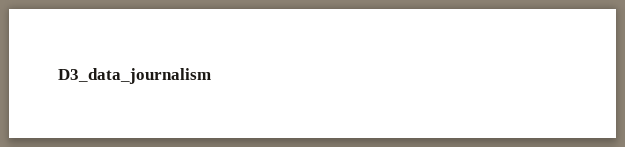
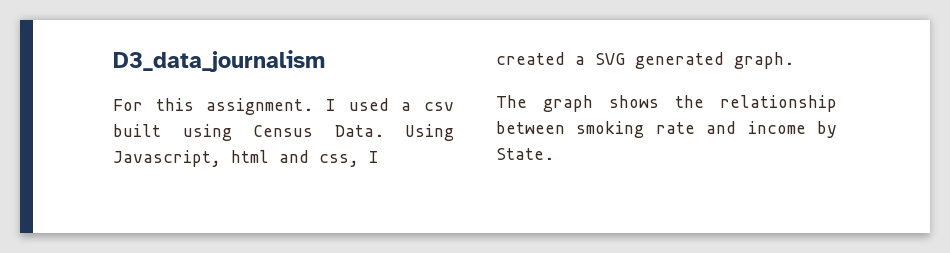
+ For this assignment. I used a csv built using Census Data. Using Javascript, html and css, I created a SVG generated graph.
+ The graph shows the relationship between smoking rate and income by State.

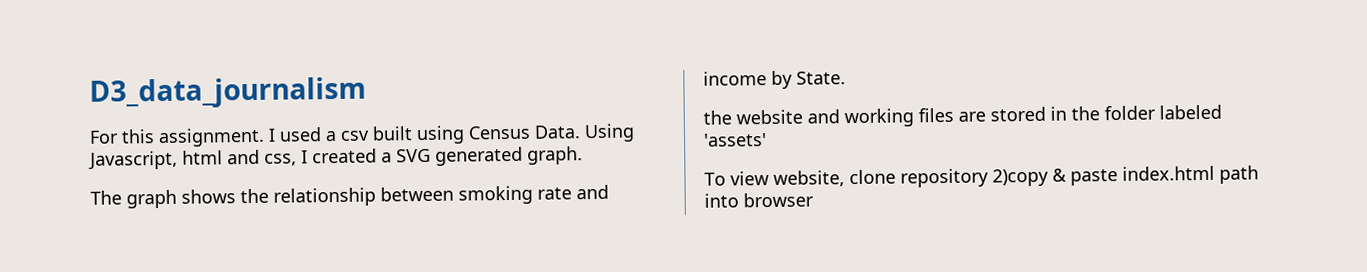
+ the website and working files are stored in the folder labeled 'assets'
+ To view website, clone repository 2)copy & paste index.html path into browser

